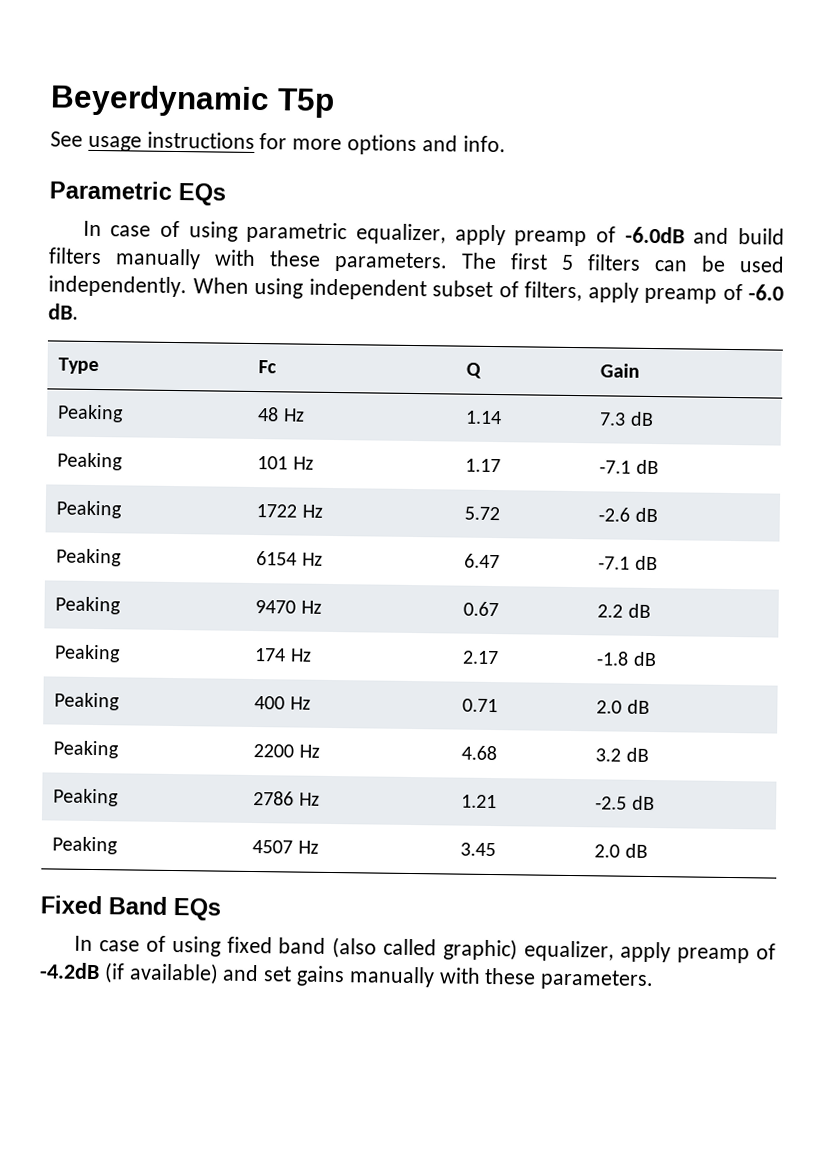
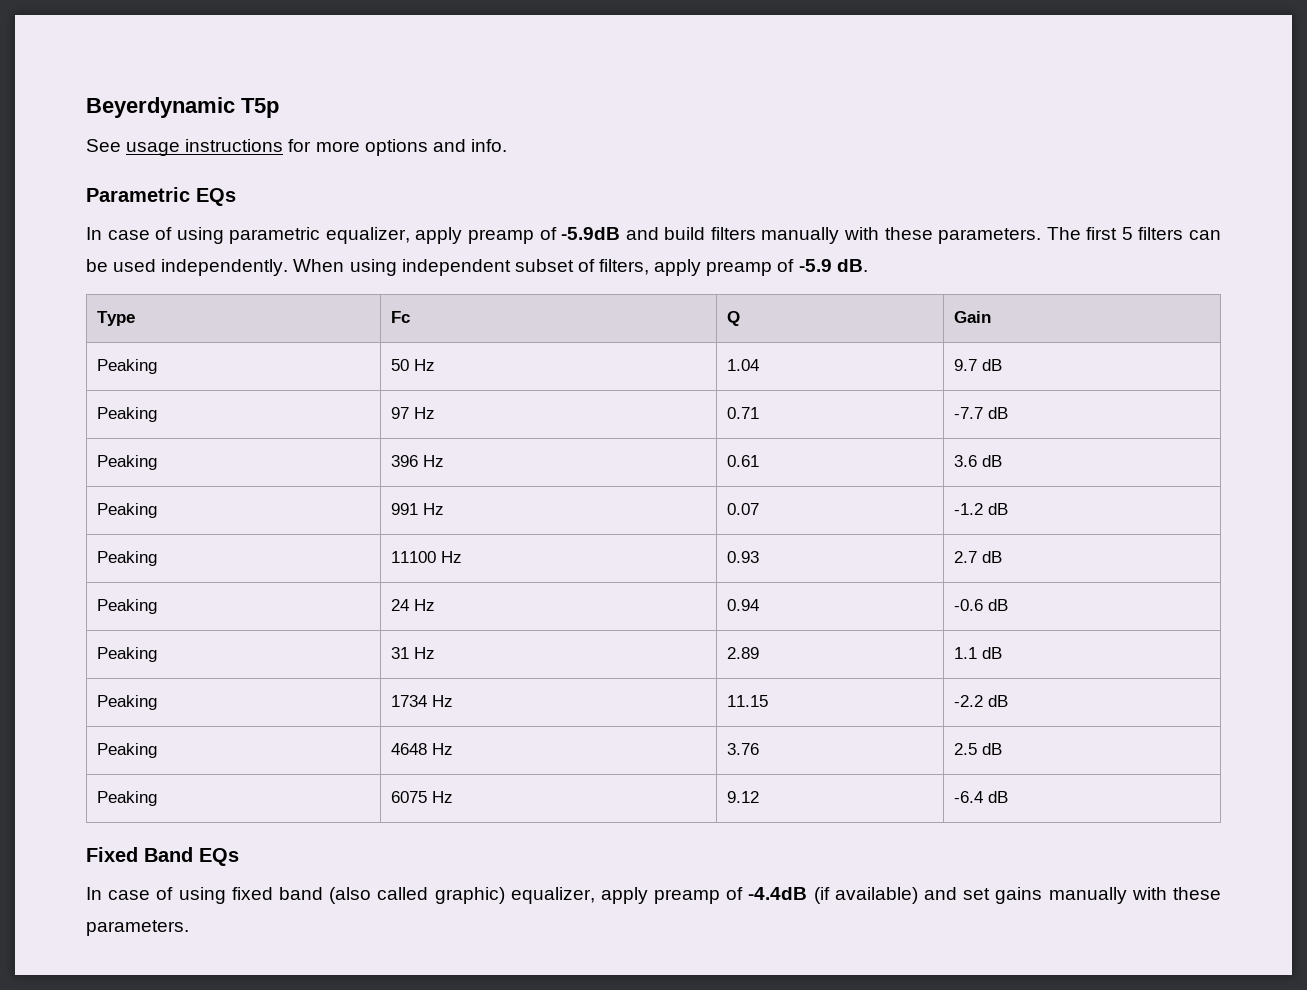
- In case of using parametric equalizer, apply preamp of -6.0dB and build filters manually with these parameters.
+ In case of using parametric equalizer, apply preamp of -5.9dB and build filters manually with these parameters.
- When using independent subset of filters, apply preamp of -6.0 dB.
+ When using independent subset of filters, apply preamp of -5.9 dB.
- Peaking | 48 Hz | 1.14 | 7.3 dB
- Peaking | 101 Hz | 1.17 | -7.1 dB
- Peaking | 1722 Hz | 5.72 | -2.6 dB
- Peaking | 6154 Hz | 6.47 | -7.1 dB
- Peaking | 9470 Hz | 0.67 | 2.2 dB
- Peaking | 174 Hz | 2.17 | -1.8 dB
- Peaking | 400 Hz | 0.71 | 2.0 dB
- Peaking | 2200 Hz | 4.68 | 3.2 dB
- Peaking | 2786 Hz | 1.21 | -2.5 dB
- Peaking | 4507 Hz | 3.45 | 2.0 dB
+ Peaking | 50 Hz | 1.04 | 9.7 dB
+ Peaking | 97 Hz | 0.71 | -7.7 dB
+ Peaking | 396 Hz | 0.61 | 3.6 dB
+ Peaking | 991 Hz | 0.07 | -1.2 dB
+ Peaking | 11100 Hz | 0.93 | 2.7 dB
+ Peaking | 24 Hz | 0.94 | -0.6 dB
+ Peaking | 31 Hz | 2.89 | 1.1 dB
+ Peaking | 1734 Hz | 11.15 | -2.2 dB
+ Peaking | 4648 Hz | 3.76 | 2.5 dB
+ Peaking | 6075 Hz | 9.12 | -6.4 dB
- In case of using fixed band (also called graphic) equalizer, apply preamp of -4.2dB (if available) and set gains manually with these parameters.
+ In case of using fixed band (also called graphic) equalizer, apply preamp of -4.4dB (if available) and set gains manually with these parameters.

